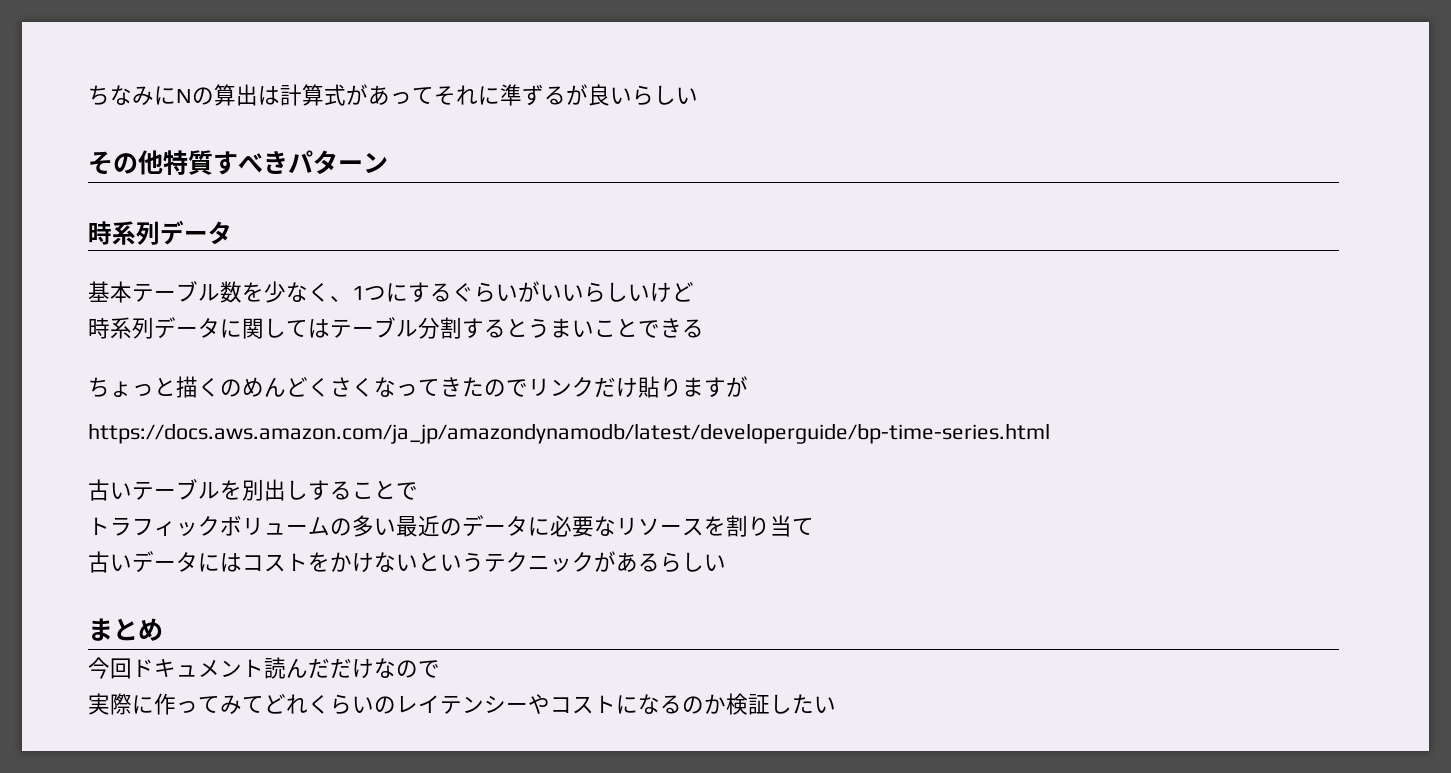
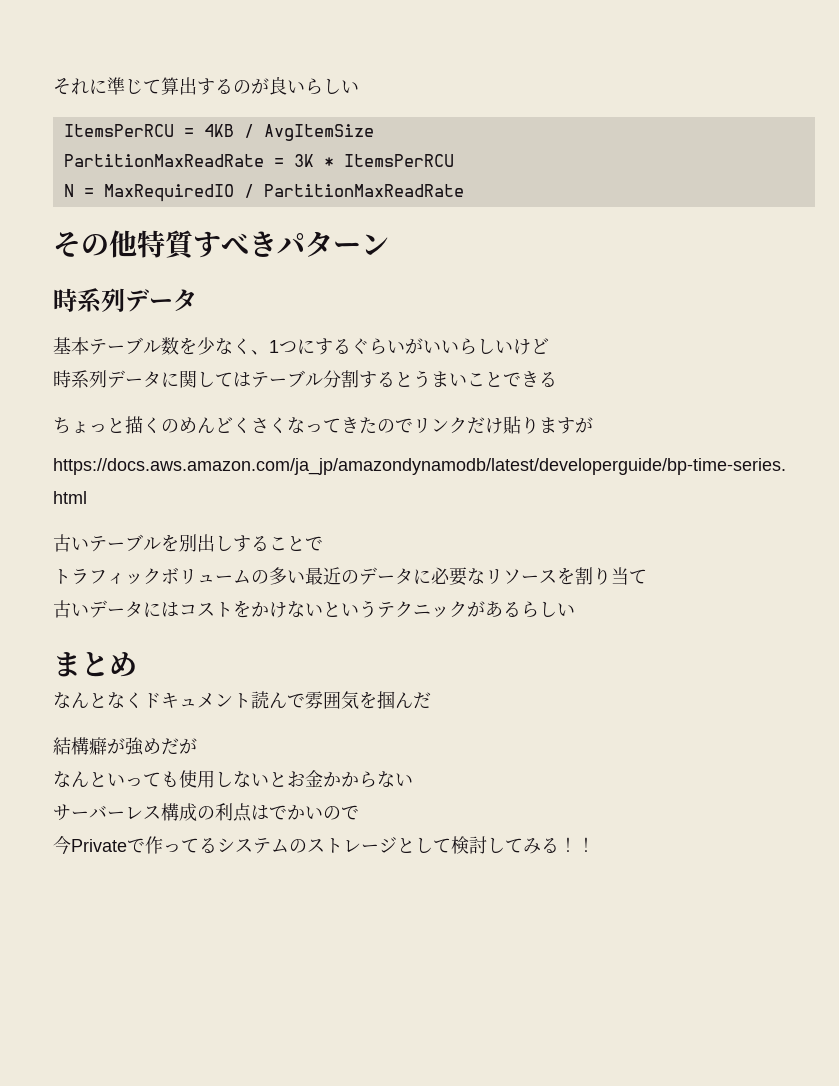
- ちなみにNの算出は計算式があってそれに準ずるが良いらしい
+ それに準じて算出するのが良いらしい
+ ItemsPerRCU = 4KB / AvgItemSize
+ PartitionMaxReadRate = 3K * ItemsPerRCU
+ N = MaxRequiredIO / PartitionMaxReadRate
- 今回ドキュメント読んだだけなので
- 実際に作ってみてどれくらいのレイテンシーやコストになるのか検証したい
+ なんとなくドキュメント読んで雰囲気を掴んだ
+ 結構癖が強めだが
+ なんといっても使用しないとお金かからない
+ サーバーレス構成の利点はでかいので
+ 今Privateで作ってるシステムのストレージとして検討してみる！！

